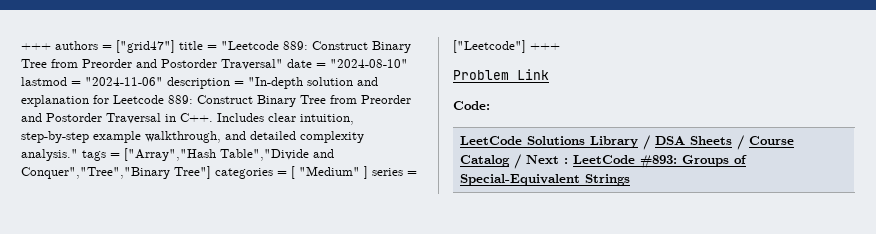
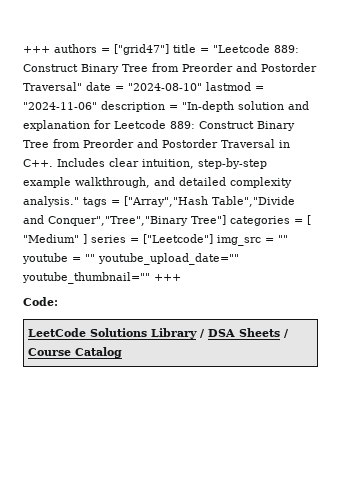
- Construct Binary Tree from Preorder and Postorder Traversal in C++. Includes clear intuition, step-by-step example walkthrough, and detailed complexity analysis." tags = ["Array","Hash Table","Divide and Conquer","Tree","Binary Tree"] categories = [ "Medium" ] series = ["Leetcode"] +++
- Problem Link
+ Construct Binary Tree from Preorder and Postorder Traversal in C++. Includes clear intuition, step-by-step example walkthrough, and detailed complexity analysis." tags = ["Array","Hash Table","Divide and Conquer","Tree","Binary Tree"] categories = [ "Medium" ] series = ["Leetcode"] img_src = "" youtube = "" youtube_upload_date="" youtube_thumbnail="" +++
- LeetCode Solutions Library / DSA Sheets / Course Catalog / Next : LeetCode #893: Groups of Special-Equivalent Strings
+ LeetCode Solutions Library / DSA Sheets / Course Catalog

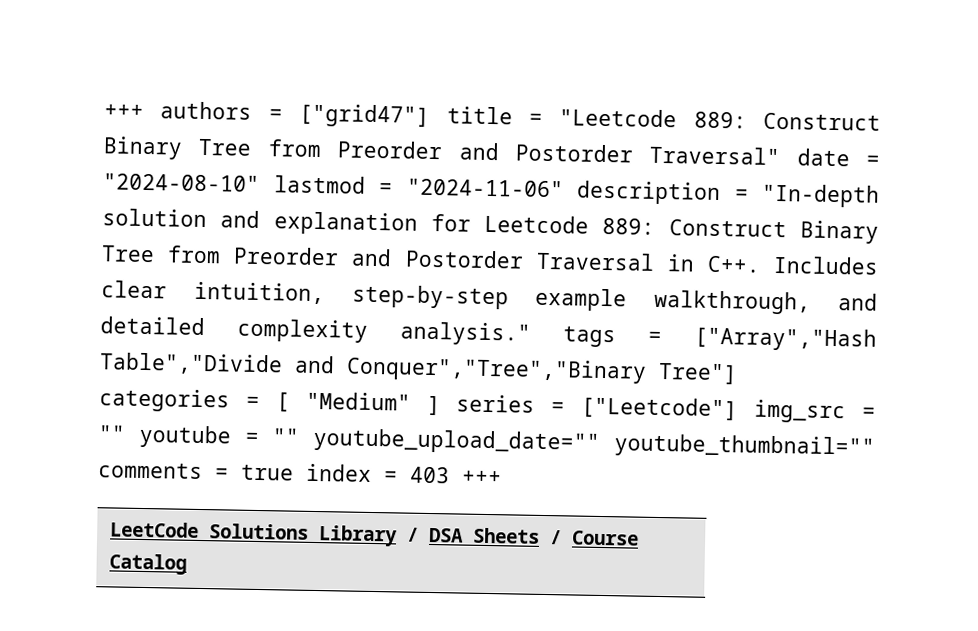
- Construct Binary Tree from Preorder and Postorder Traversal in C++. Includes clear intuition, step-by-step example walkthrough, and detailed complexity analysis." tags = ["Array","Hash Table","Divide and Conquer","Tree","Binary Tree"] categories = [ "Medium" ] series = ["Leetcode"] img_src = "" youtube = "" youtube_upload_date="" youtube_thumbnail="" +++
- Code:
+ Construct Binary Tree from Preorder and Postorder Traversal in C++. Includes clear intuition, step-by-step example walkthrough, and detailed complexity analysis." tags = ["Array","Hash Table","Divide and Conquer","Tree","Binary Tree"] categories = [ "Medium" ] series = ["Leetcode"] img_src = "" youtube = "" youtube_upload_date="" youtube_thumbnail="" comments = true index = 403 +++

